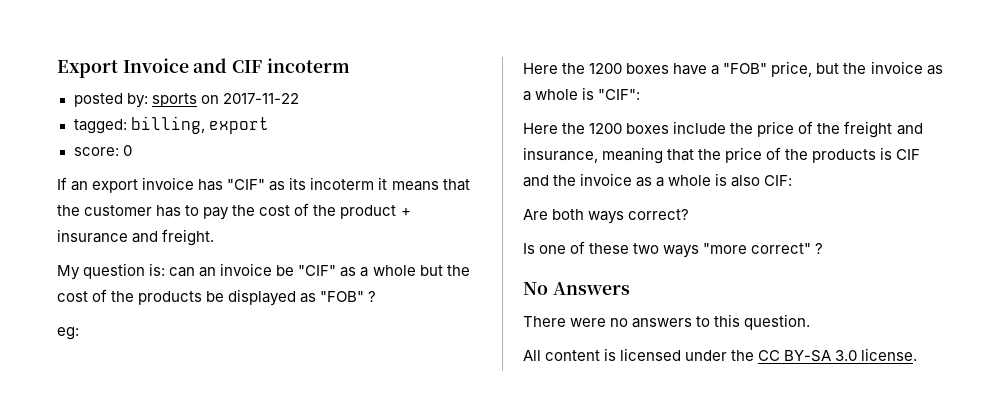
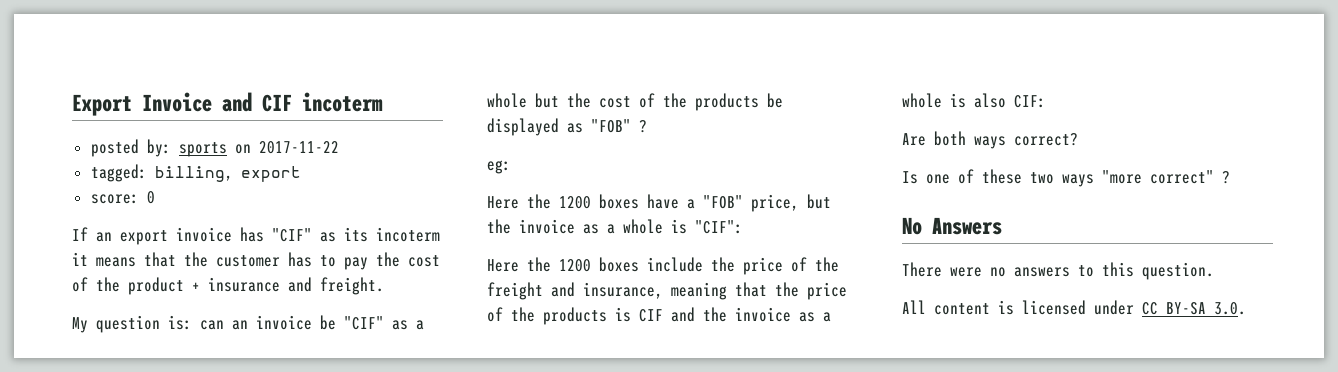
- All content is licensed under the CC BY-SA 3.0 license.
+ All content is licensed under CC BY-SA 3.0.

